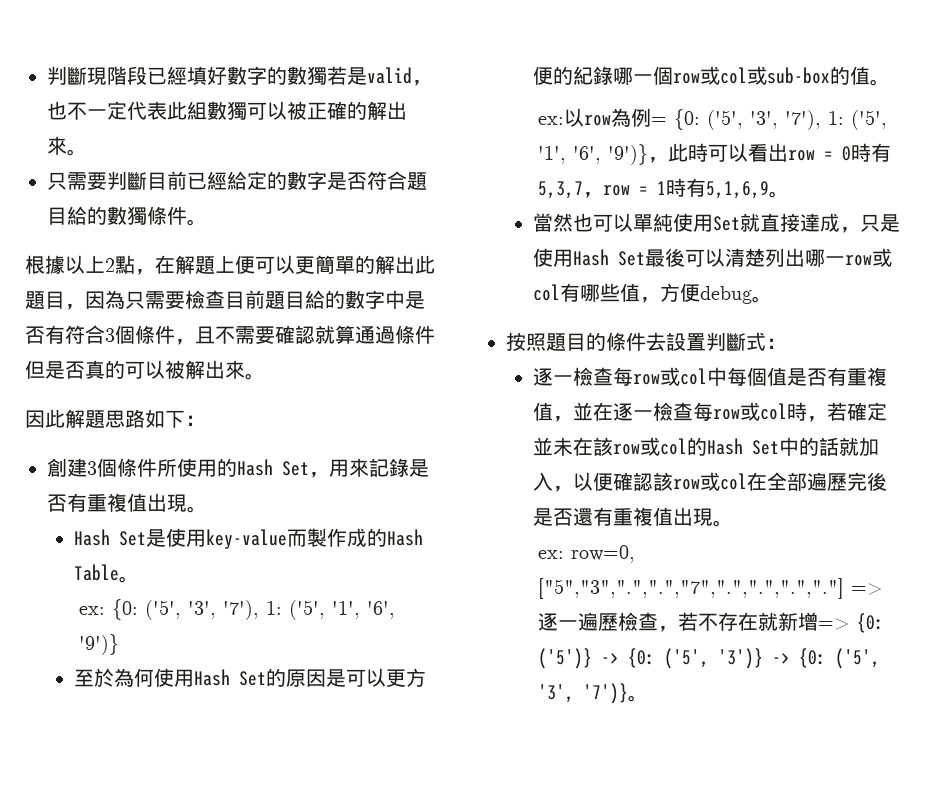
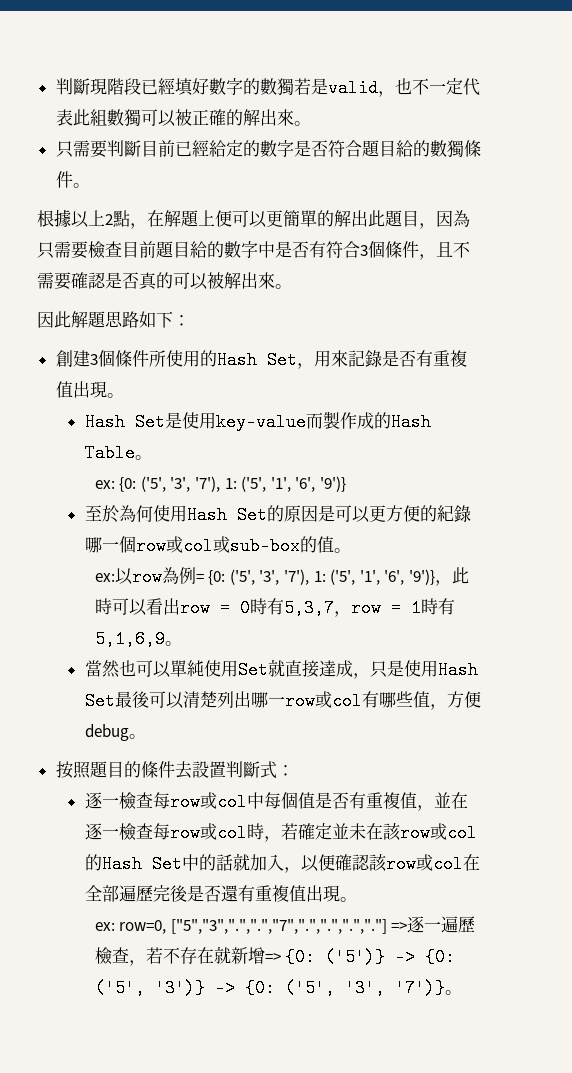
- 根據以上2點，在解題上便可以更簡單的解出此題目，因為只需要檢查目前題目給的數字中是否有符合3個條件，且不需要確認就算通過條件但是否真的可以被解出來。
+ 根據以上2點，在解題上便可以更簡單的解出此題目，因為只需要檢查目前題目給的數字中是否有符合3個條件，且不需要確認是否真的可以被解出來。

